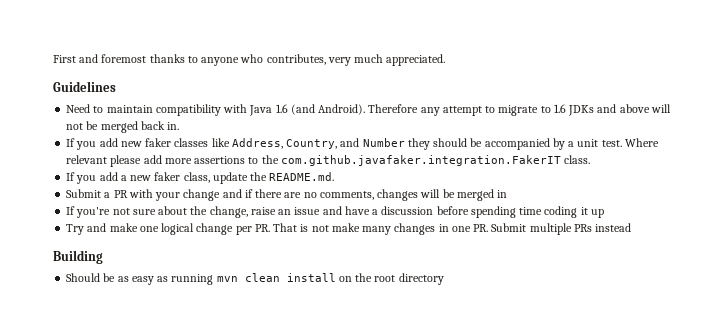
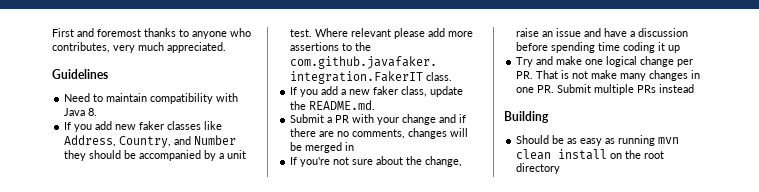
- Need to maintain compatibility with Java 1.6 (and Android). Therefore any attempt to migrate to 1.6 JDKs and above will not be merged back in.
+ Need to maintain compatibility with Java 8.

